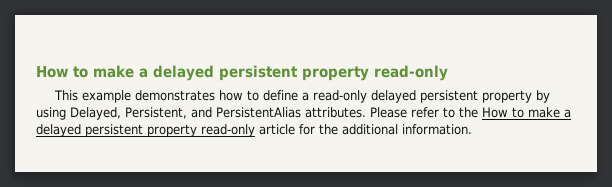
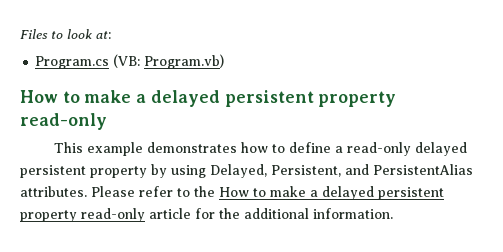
+ Files to look at:
+ Program.cs (VB: Program.vb)

